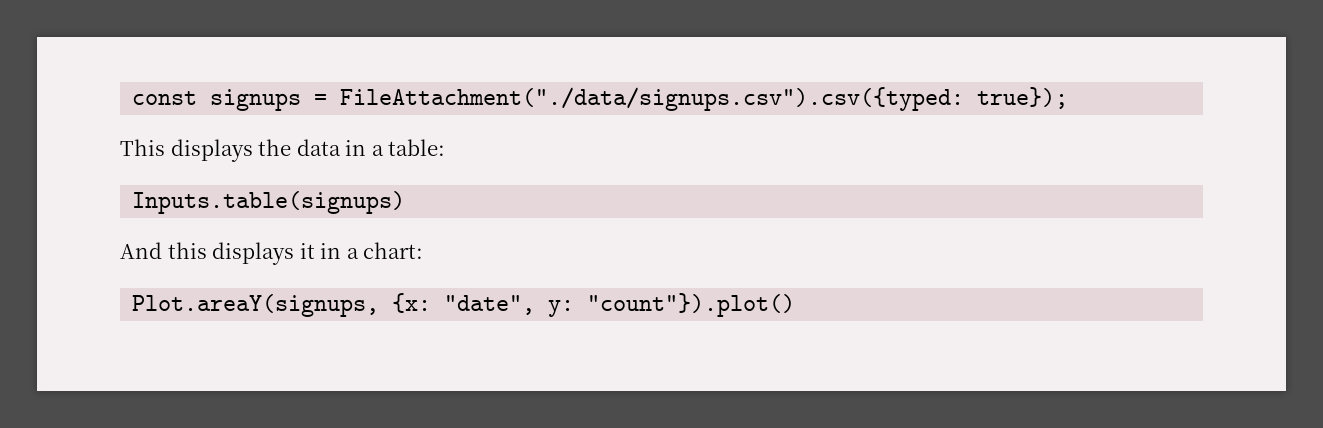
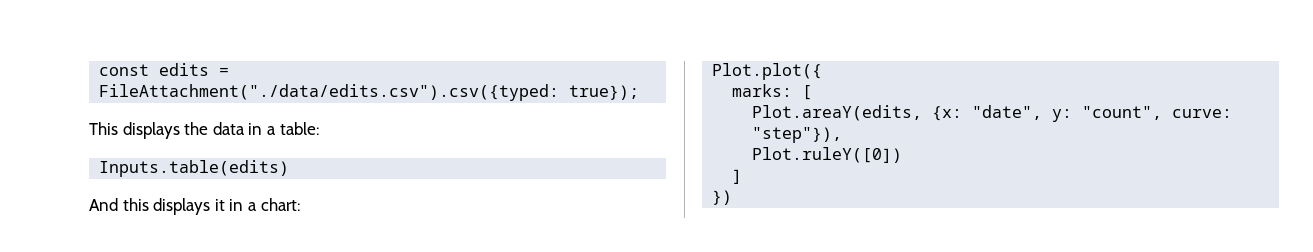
- const signups = FileAttachment("./data/signups.csv").csv({typed: true});
+ const edits = FileAttachment("./data/edits.csv").csv({typed: true});
- Inputs.table(signups)
+ Inputs.table(edits)
- Plot.areaY(signups, {x: "date", y: "count"}).plot()
+ Plot.plot({
+ marks: [
+ Plot.areaY(edits, {x: "date", y: "count", curve: "step"}),
+ Plot.ruleY([0])
+ ]
+ })

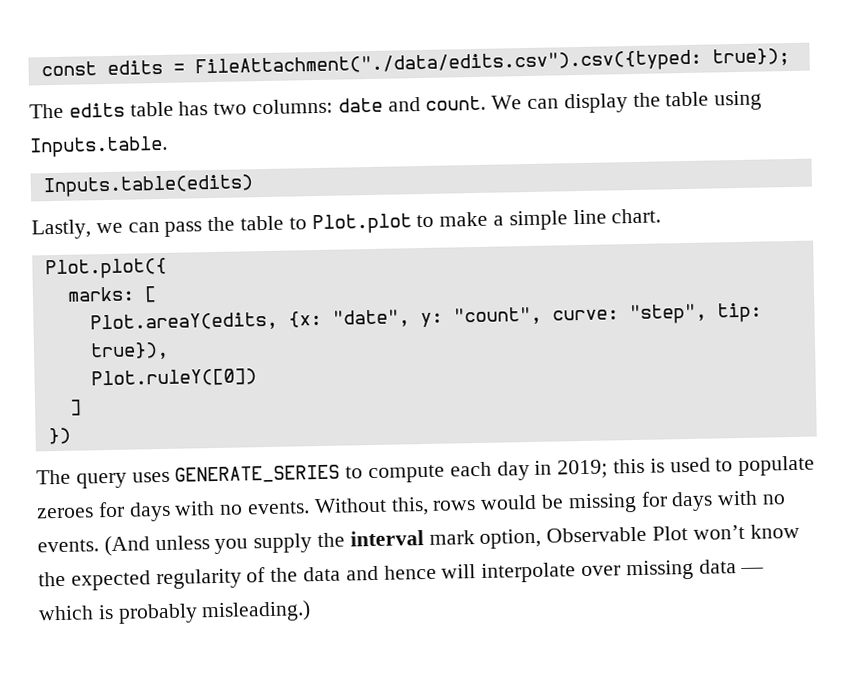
- This displays the data in a table:
+ The edits table has two columns: date and count. We can display the table using Inputs.table.
  Inputs.table(edits)
- And this displays it in a chart:
+ Lastly, we can pass the table to Plot.plot to make a simple line chart.
- Plot.areaY(edits, {x: "date", y: "count", curve: "step"}),
+ Plot.areaY(edits, {x: "date", y: "count", curve: "step", tip: true}),
+ The query uses GENERATE_SERIES to compute each day in 2019; this is used to populate zeroes for days with no events. Without this, rows would be missing for days with no events. (And unless you supply the interval mark option, Observable Plot won’t know the expected regularity of the data and hence will interpolate over missing data — which is probably misleading.)

